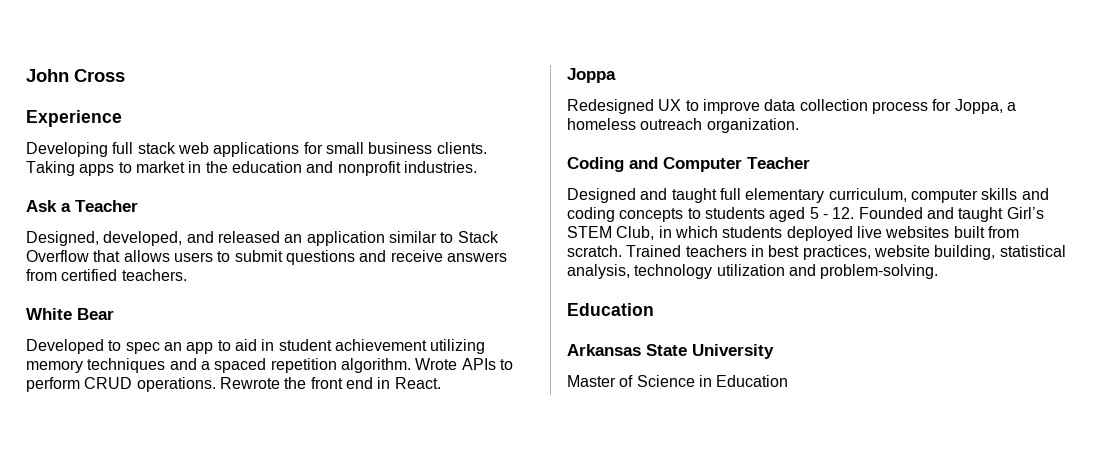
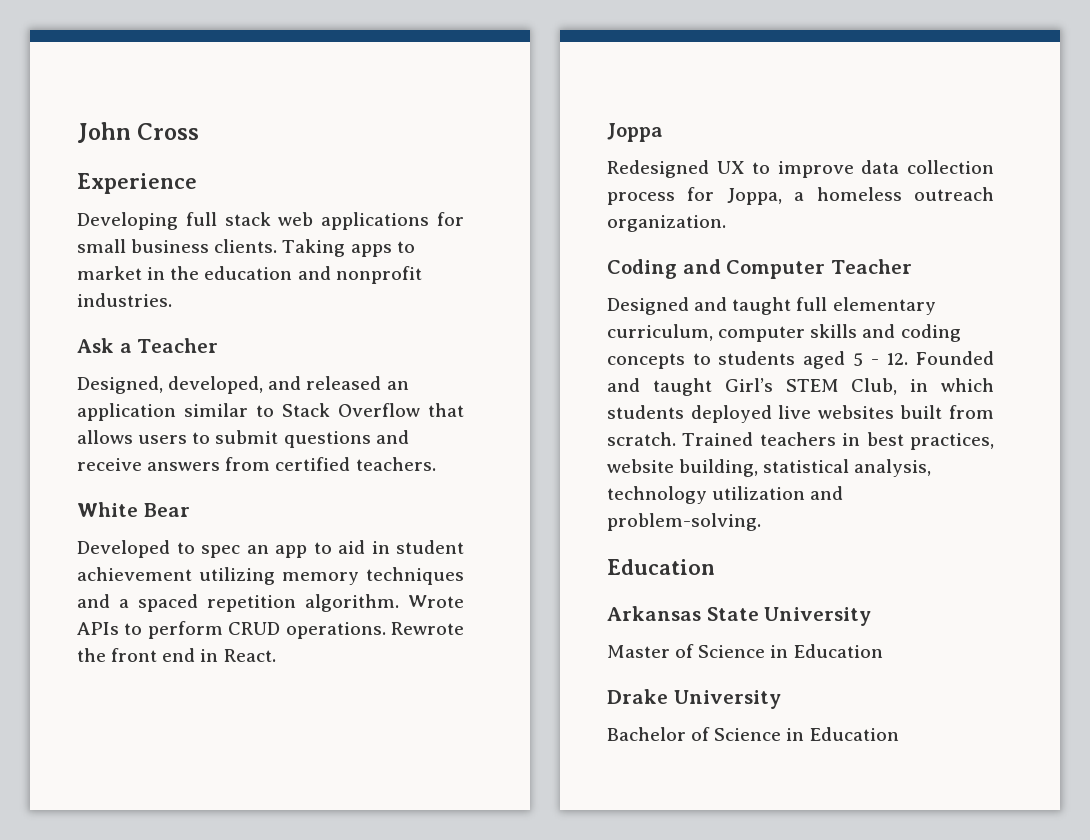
+ Drake University
+ Bachelor of Science in Education

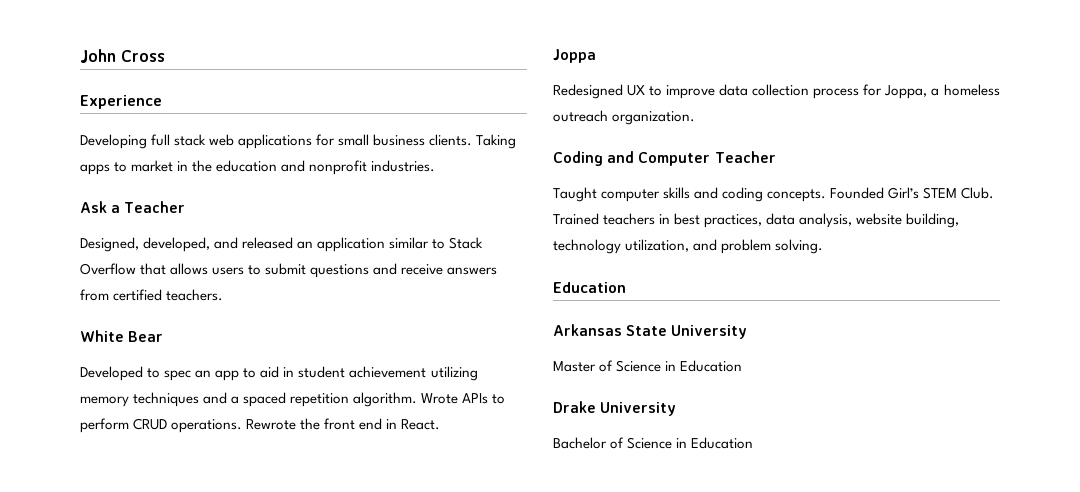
- Designed and taught full elementary curriculum, computer skills and coding concepts to students aged 5 - 12. Founded and taught Girl’s STEM Club, in which students deployed live websites built from scratch.
+ Taught computer skills and coding concepts. Founded Girl’s STEM Club.
- Trained teachers in best practices, website building, statistical analysis, technology utilization and problem-solving.
+ Trained teachers in best practices, data analysis, website building, technology utilization, and problem solving.

